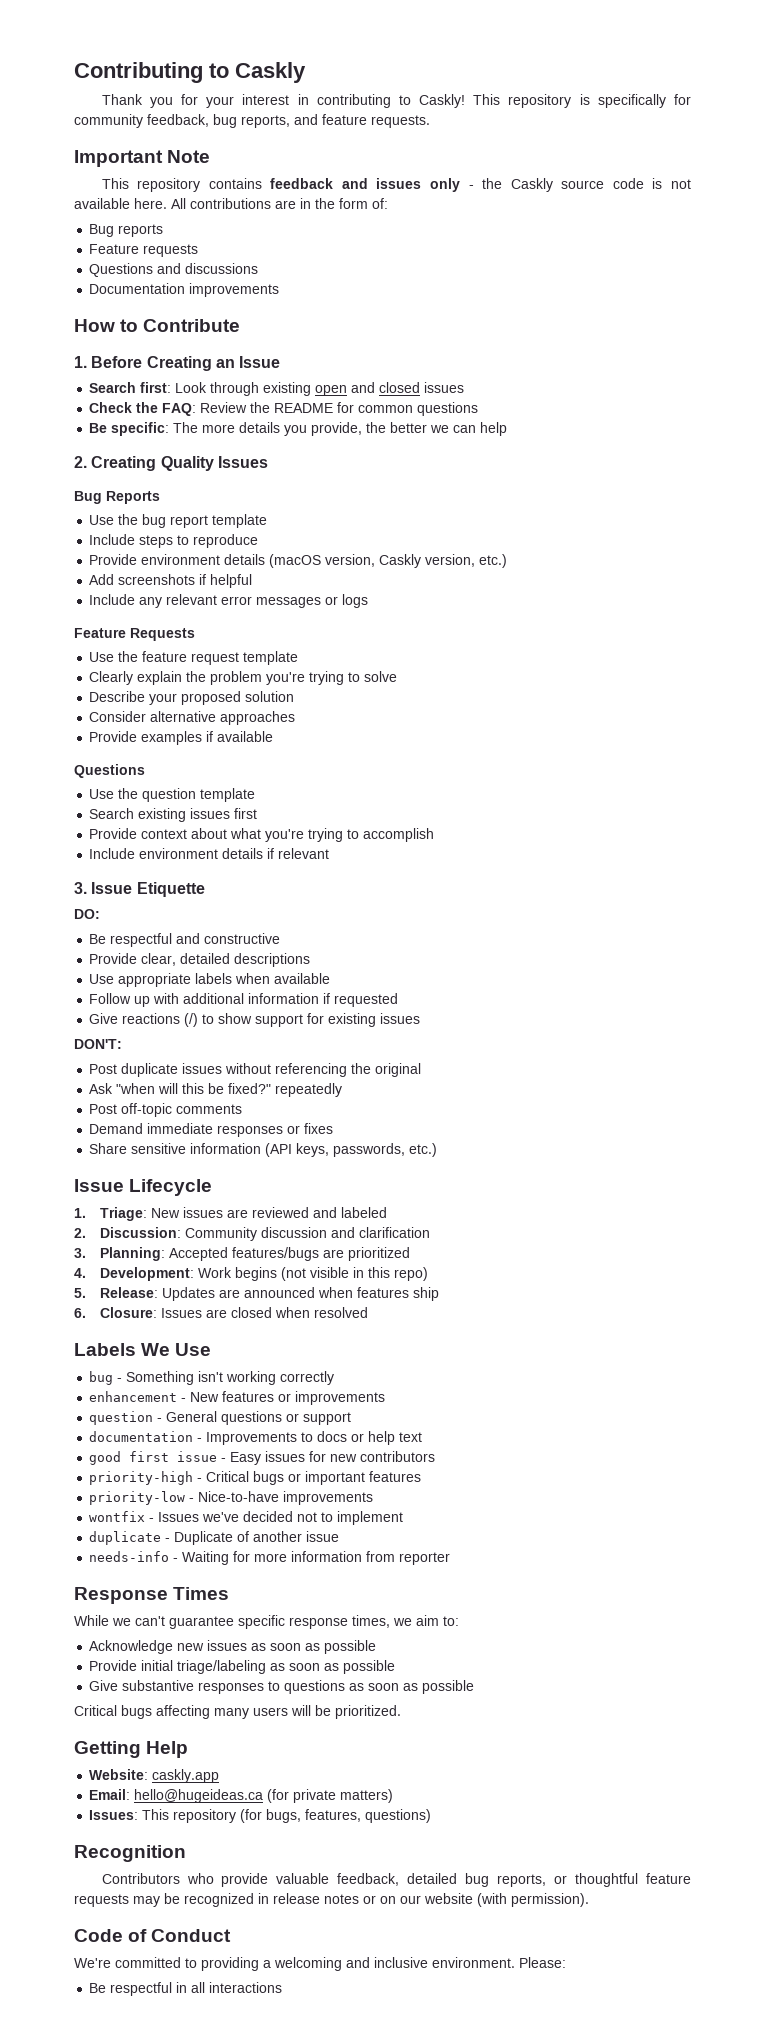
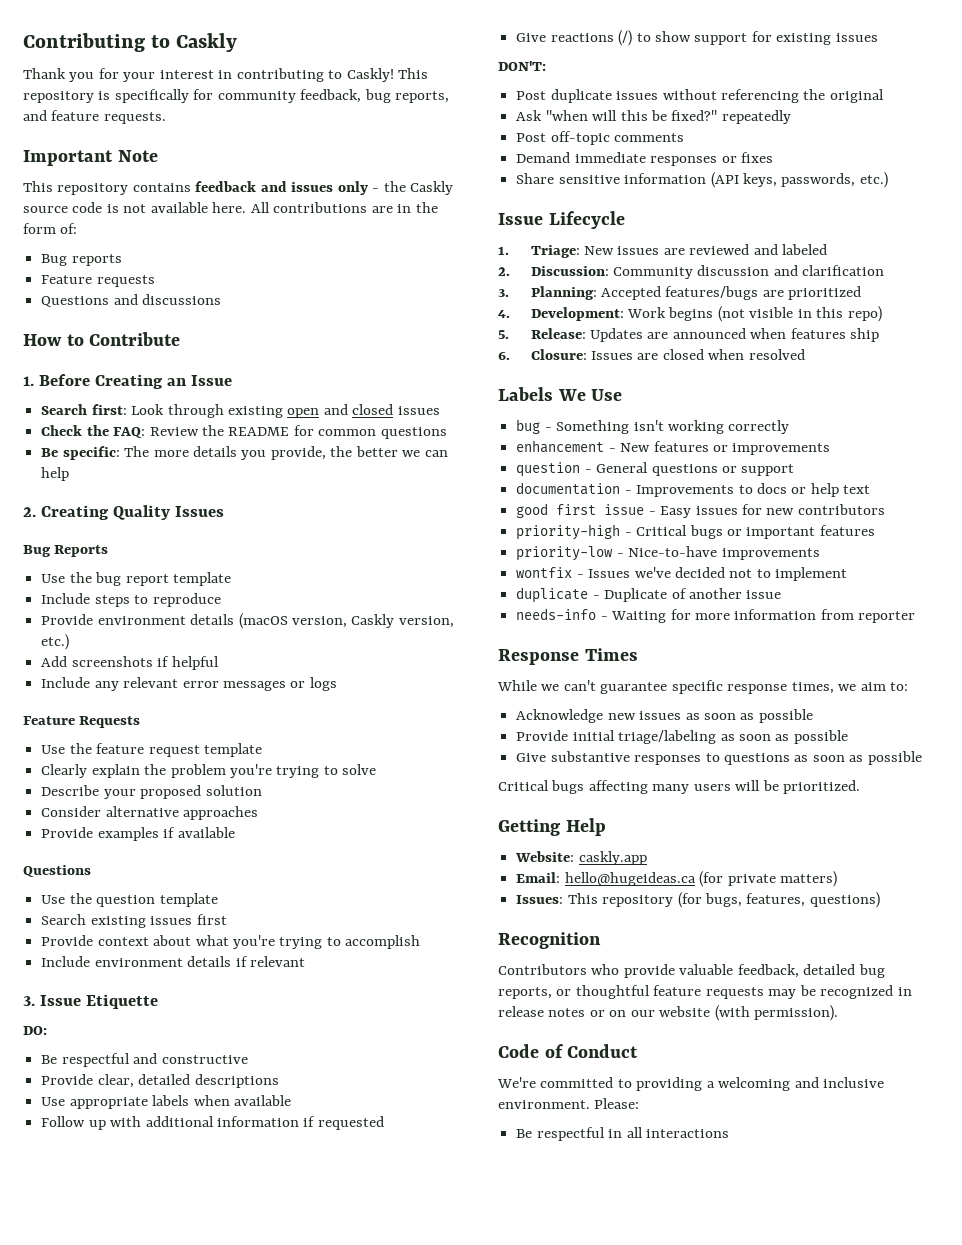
- Documentation improvements

